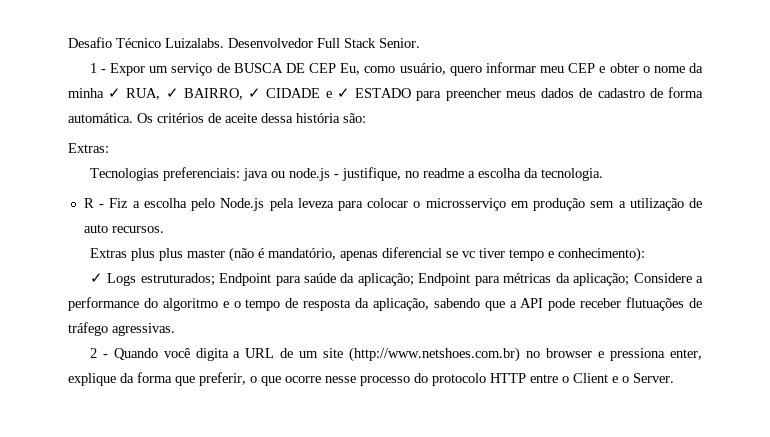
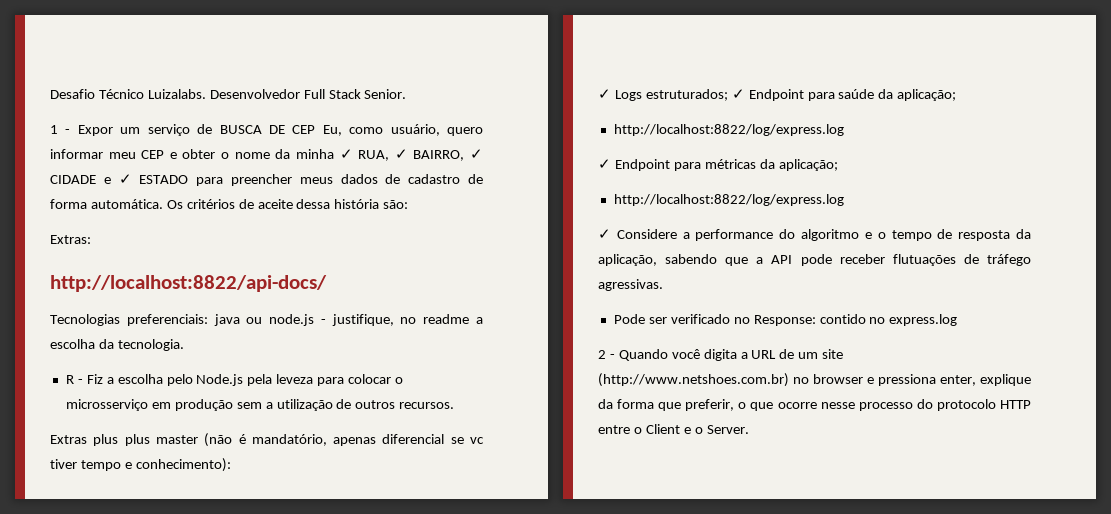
+ http://localhost:8822/api-docs/
- R - Fiz a escolha pelo Node.js pela leveza para colocar o microsserviço em produção sem a utilização de auto recursos.
+ R - Fiz a escolha pelo Node.js pela leveza para colocar o microsserviço em produção sem a utilização de outros recursos.
- ✓ Logs estruturados; Endpoint para saúde da aplicação; Endpoint para métricas da aplicação; Considere a performance do algoritmo e o tempo de resposta da aplicação, sabendo que a API pode receber flutuações de tráfego agressivas.
+ ✓ Logs estruturados; ✓ Endpoint para saúde da aplicação;
+ http://localhost:8822/log/express.log
+ ✓ Endpoint para métricas da aplicação;
+ http://localhost:8822/log/express.log
+ ✓ Considere a performance do algoritmo e o tempo de resposta da aplicação, sabendo que a API pode receber flutuações de tráfego agressivas.
+ Pode ser verificado no Response: contido no express.log

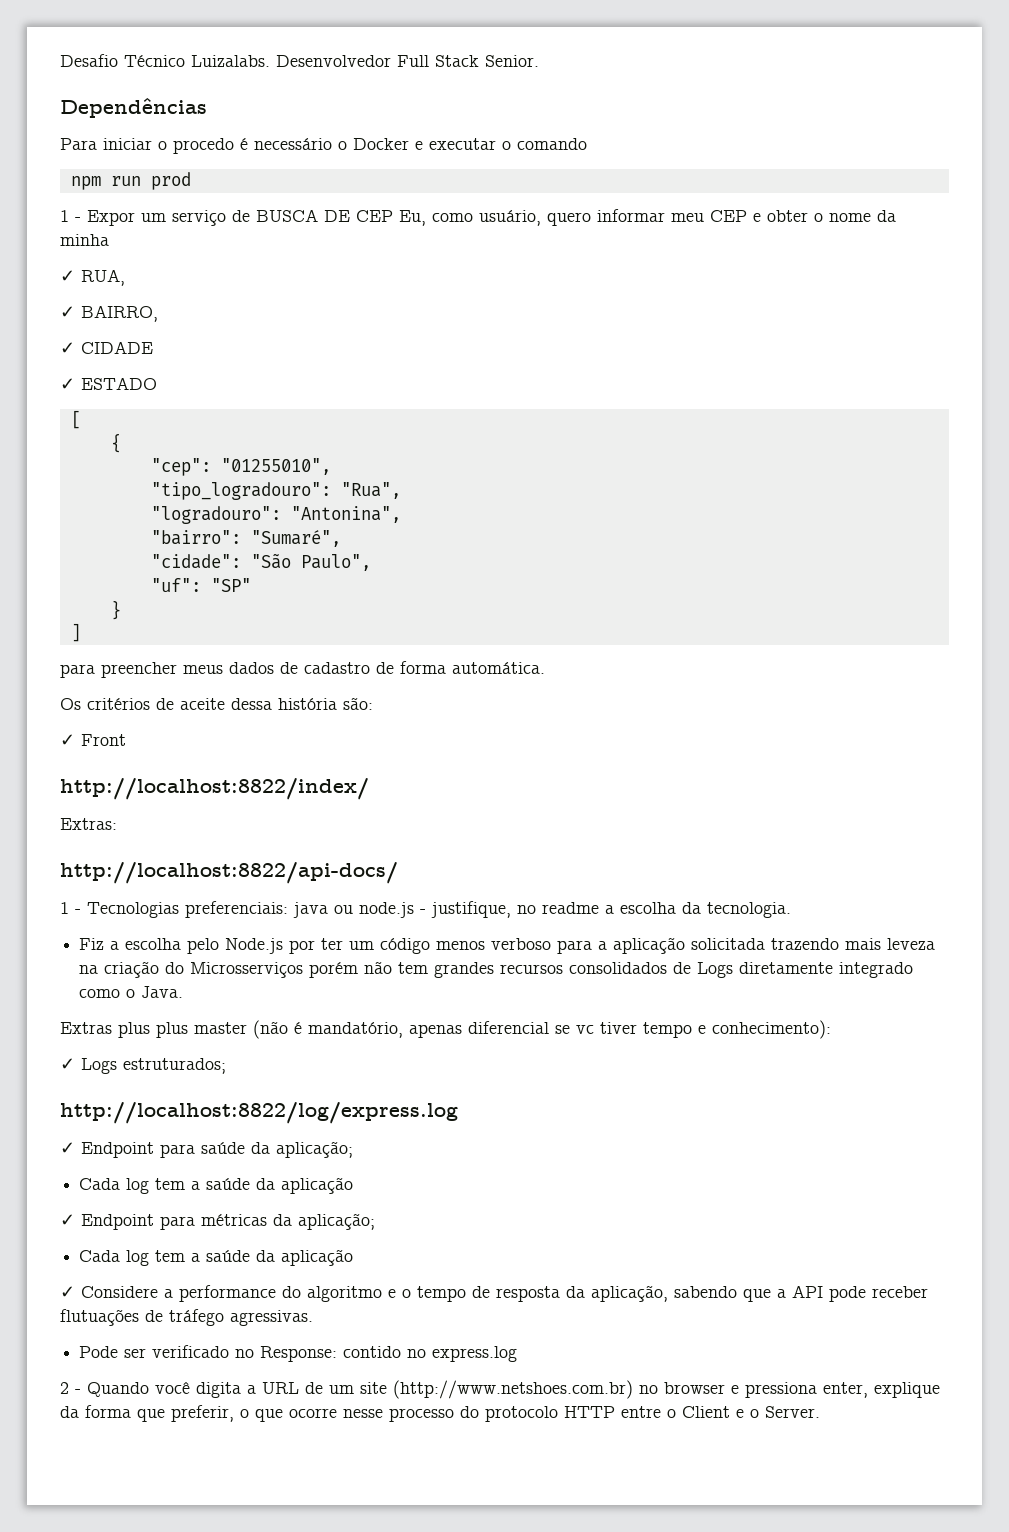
+ Dependências
+ Para iniciar o procedo é necessário o Docker e executar o comando
+ npm run prod
- 1 - Expor um serviço de BUSCA DE CEP Eu, como usuário, quero informar meu CEP e obter o nome da minha ✓ RUA, ✓ BAIRRO, ✓ CIDADE e ✓ ESTADO para preencher meus dados de cadastro de forma automática. Os critérios de aceite dessa história são:
+ 1 - Expor um serviço de BUSCA DE CEP Eu, como usuário, quero informar meu CEP e obter o nome da minha
+ ✓ RUA,
+ ✓ BAIRRO,
+ ✓ CIDADE
+ ✓ ESTADO
+ [
+ {
+ "cep": "01255010",
+ "tipo_logradouro": "Rua",
+ "logradouro": "Antonina",
+ "bairro": "Sumaré",
+ "cidade": "São Paulo",
+ "uf": "SP"
+ }
+ ]
+ para preencher meus dados de cadastro de forma automática.
+ Os critérios de aceite dessa história são:
+ ✓ Front
+ http://localhost:8822/index/
- Tecnologias preferenciais: java ou node.js - justifique, no readme a escolha da tecnologia.
+ 1 - Tecnologias preferenciais: java ou node.js - justifique, no readme a escolha da tecnologia.
- R - Fiz a escolha pelo Node.js pela leveza para colocar o microsserviço em produção sem a utilização de outros recursos.
+ Fiz a escolha pelo Node.js por ter um código menos verboso para a aplicação solicitada trazendo mais leveza na criação do Microsserviços porém não tem grandes recursos consolidados de Logs diretamente integrado como o Java.
- ✓ Logs estruturados; ✓ Endpoint para saúde da aplicação;
+ ✓ Logs estruturados;
  http://localhost:8822/log/express.log
+ ✓ Endpoint para saúde da aplicação;
+ Cada log tem a saúde da aplicação
  ✓ Endpoint para métricas da aplicação;
- http://localhost:8822/log/express.log
+ Cada log tem a saúde da aplicação

